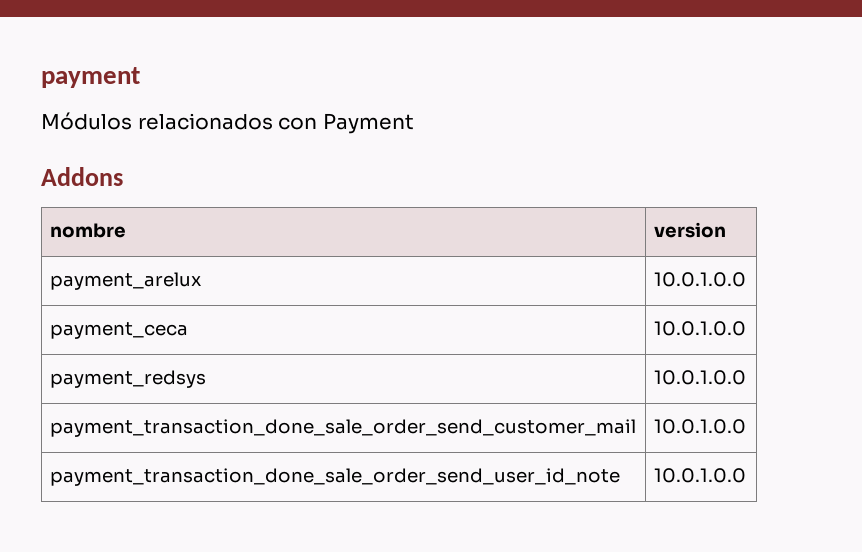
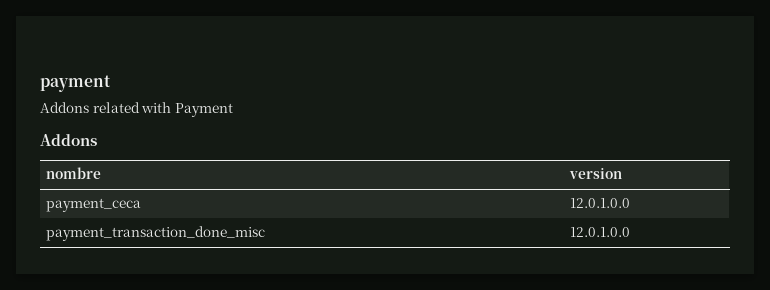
- Módulos relacionados con Payment
+ Addons related with Payment
- payment_arelux | 10.0.1.0.0
- payment_ceca | 10.0.1.0.0
- payment_redsys | 10.0.1.0.0
- payment_transaction_done_sale_order_send_customer_mail | 10.0.1.0.0
- payment_transaction_done_sale_order_send_user_id_note | 10.0.1.0.0
+ payment_ceca | 12.0.1.0.0
+ payment_transaction_done_misc | 12.0.1.0.0

